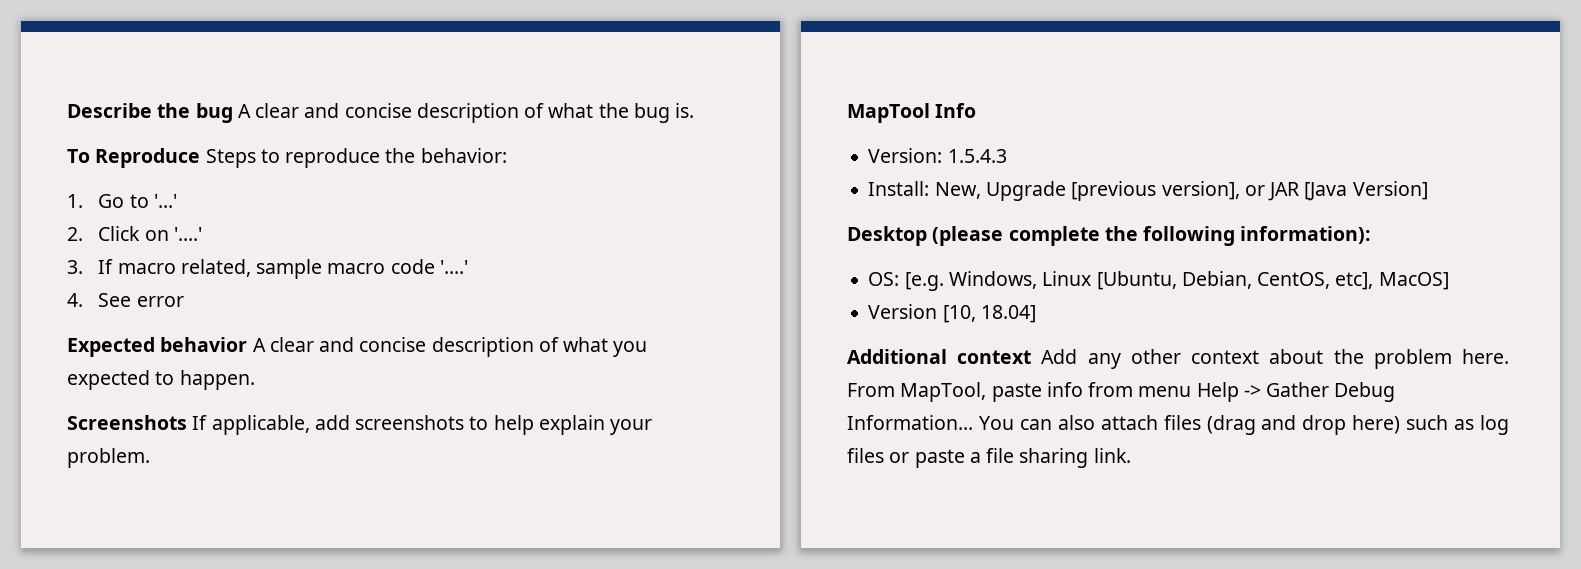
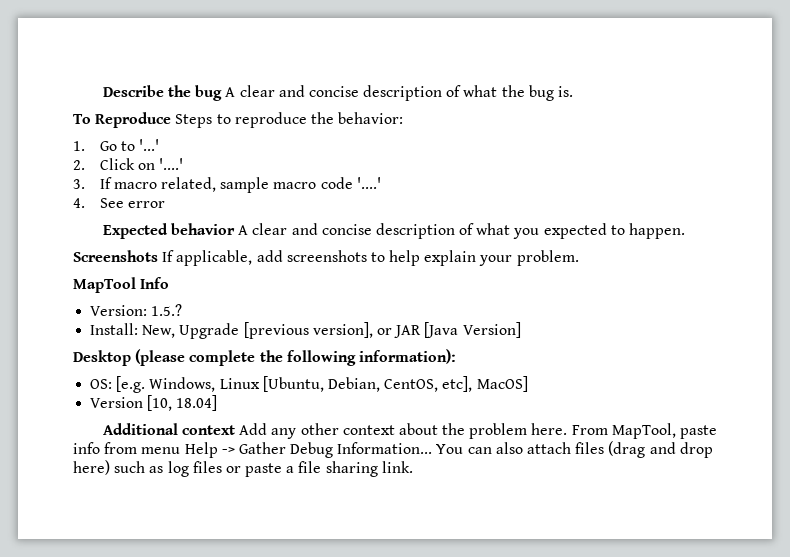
- Version: 1.5.4.3
+ Version: 1.5.?

